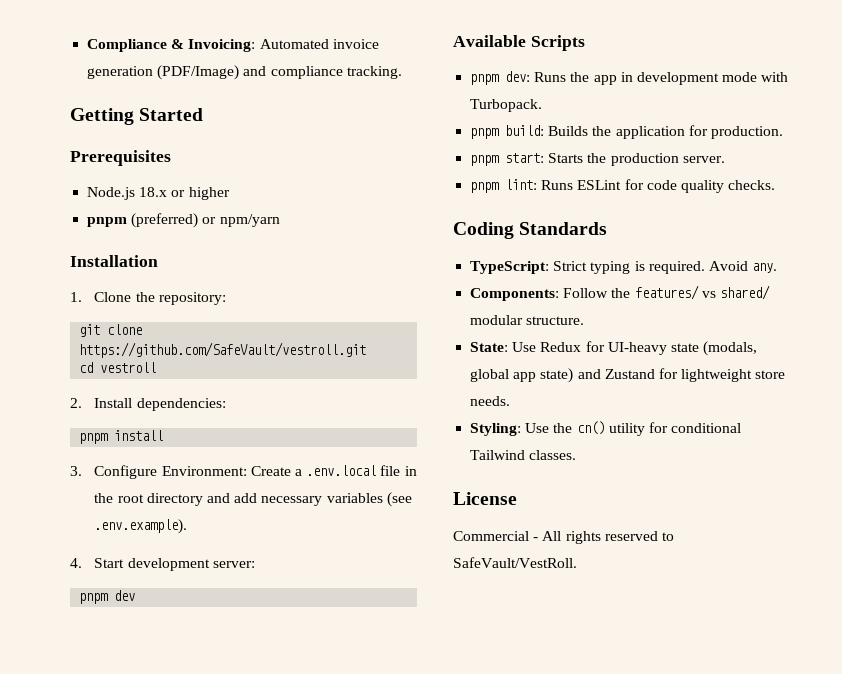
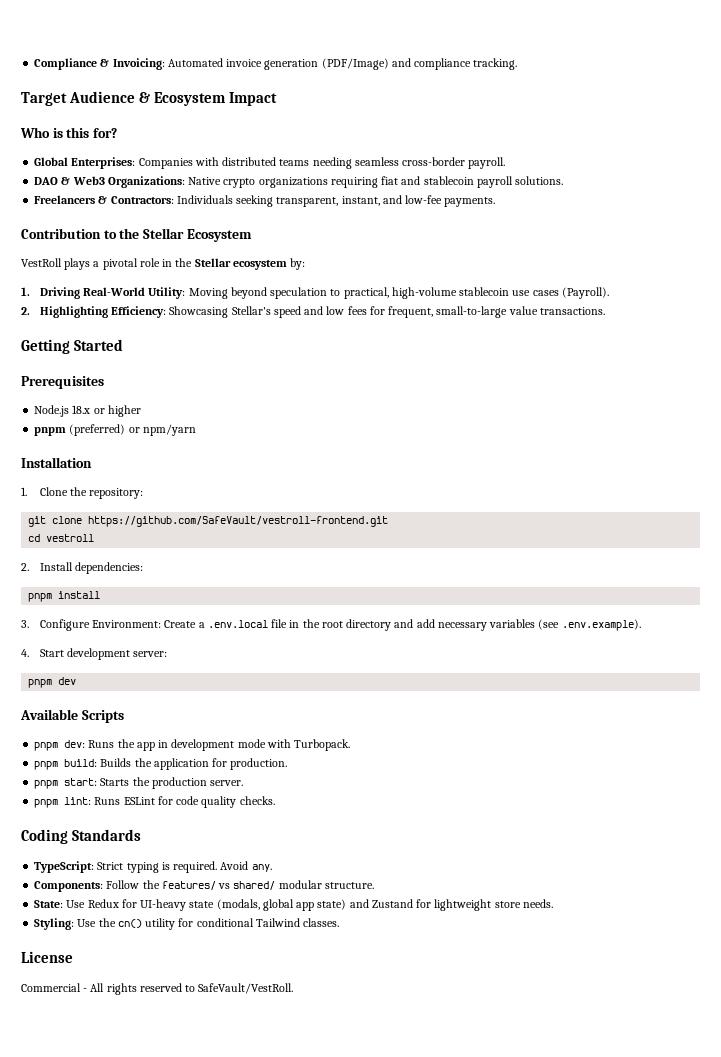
+ Target Audience & Ecosystem Impact
+ Who is this for?
+ Global Enterprises: Companies with distributed teams needing seamless cross-border payroll.
+ DAO & Web3 Organizations: Native crypto organizations requiring fiat and stablecoin payroll solutions.
+ Freelancers & Contractors: Individuals seeking transparent, instant, and low-fee payments.
+ Contribution to the Stellar Ecosystem
+ VestRoll plays a pivotal role in the Stellar ecosystem by:
+ 1. Driving Real-World Utility: Moving beyond speculation to practical, high-volume stablecoin use cases (Payroll).
+ 2. Highlighting Efficiency: Showcasing Stellar's speed and low fees for frequent, small-to-large value transactions.
- git clone https://github.com/SafeVault/vestroll.git
+ git clone https://github.com/SafeVault/vestroll-frontend.git

